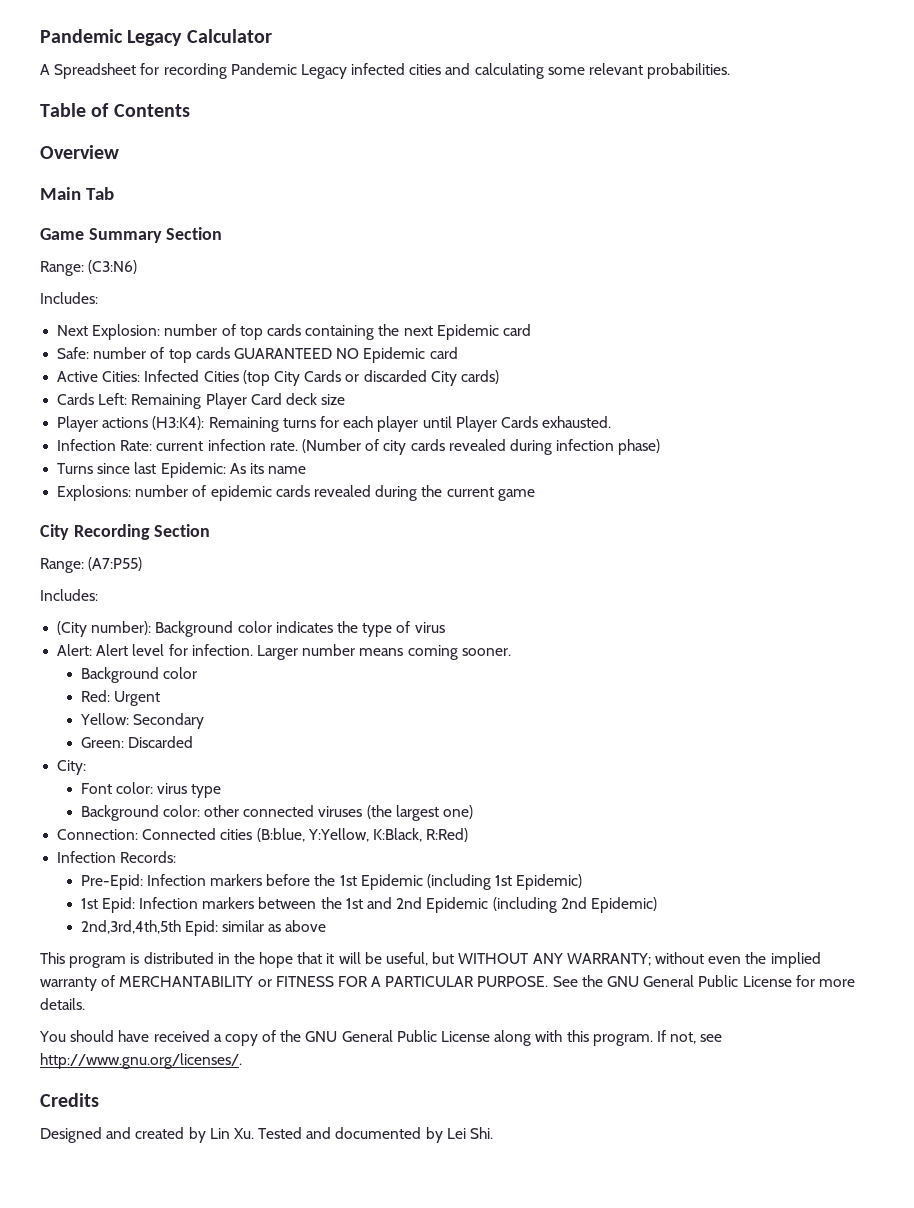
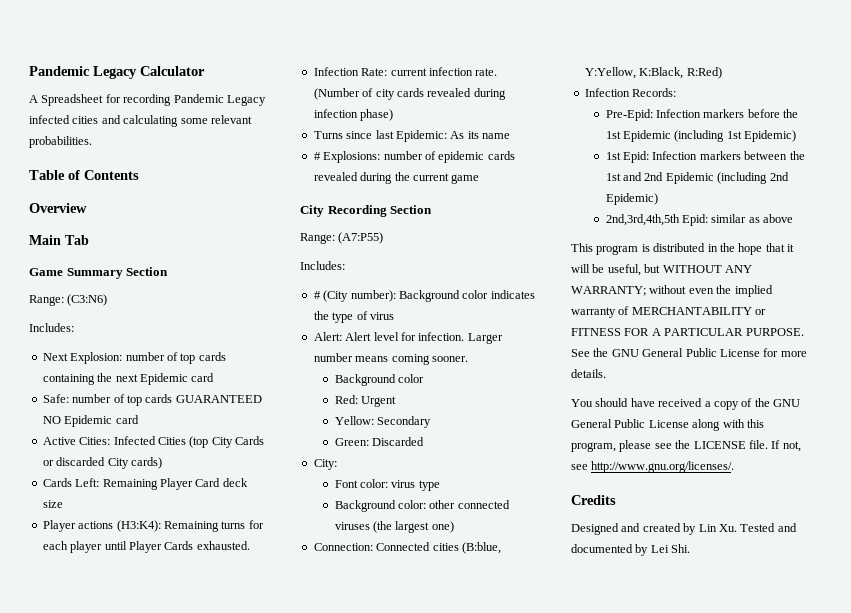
- Explosions: number of epidemic cards revealed during the current game
+ # Explosions: number of epidemic cards revealed during the current game
- (City number): Background color indicates the type of virus
+ # (City number): Background color indicates the type of virus
- You should have received a copy of the GNU General Public License along with this program.
+ You should have received a copy of the GNU General Public License along with this program, please see the LICENSE file.

